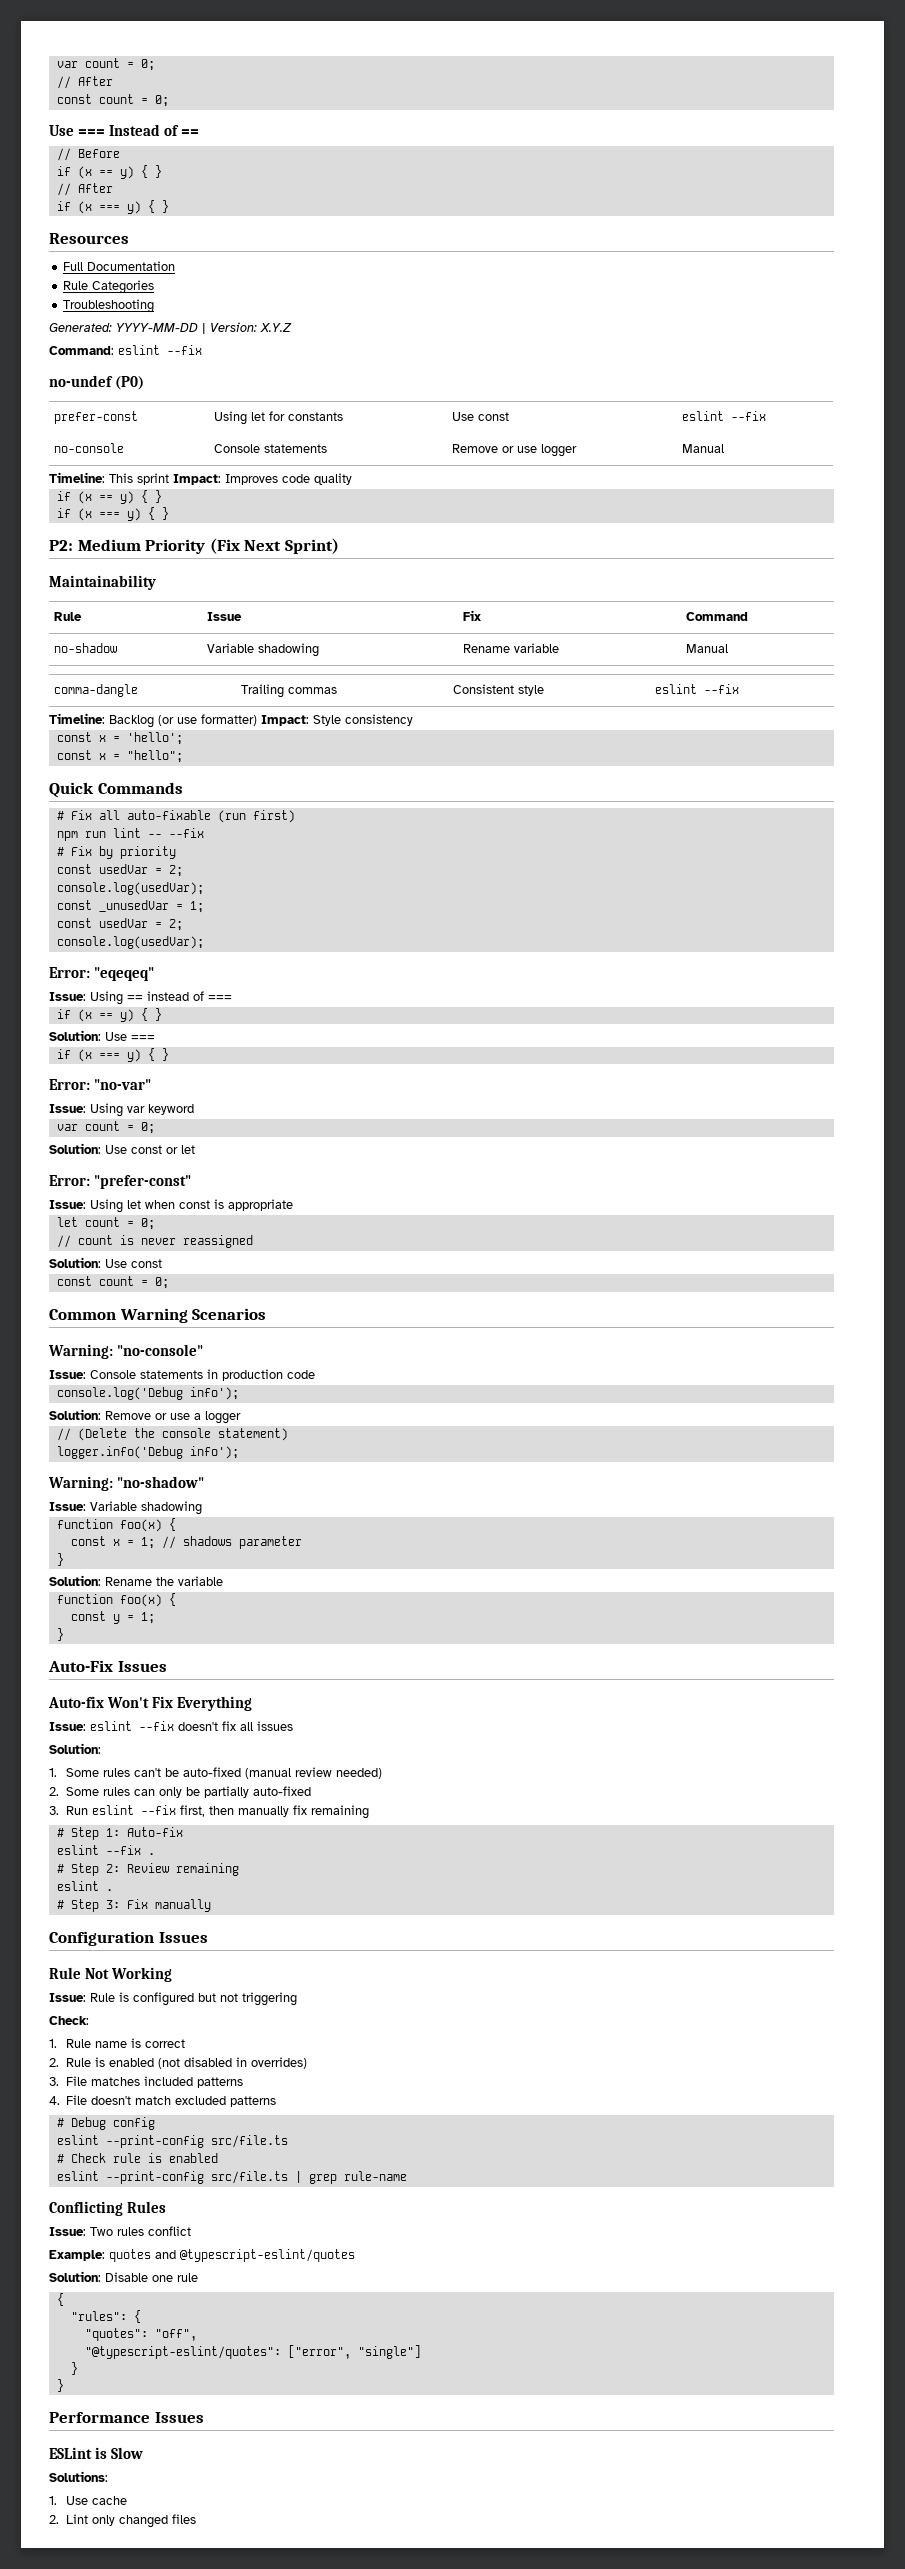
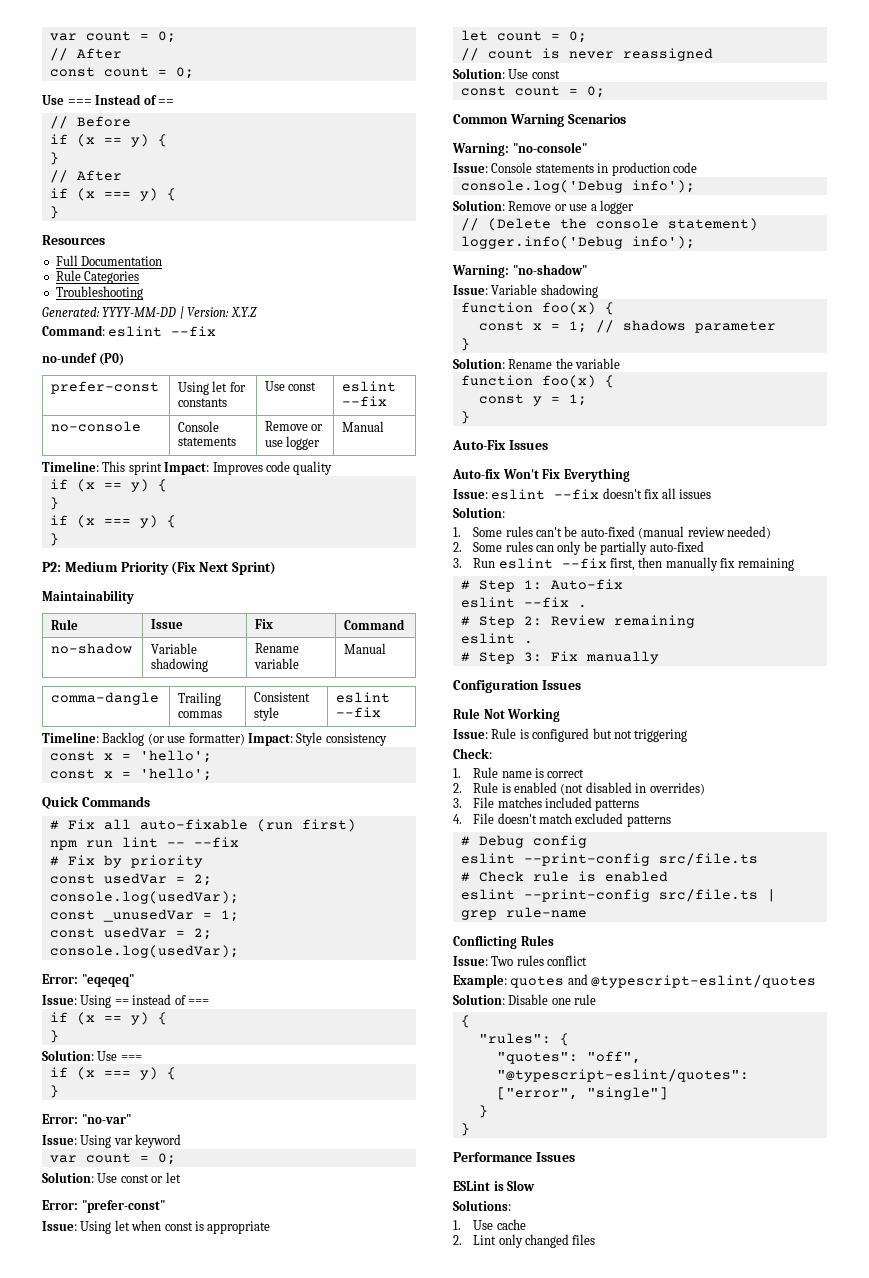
  // Before
- if (x == y) { }
+ if (x == y) {
+ }
  // After
- if (x === y) { }
+ if (x === y) {
+ }
  Timeline: This sprint Impact: Improves code quality
- if (x == y) { }
- if (x === y) { }
+ if (x == y) {
+ }
+ if (x === y) {
+ }
  Timeline: Backlog (or use formatter) Impact: Style consistency
  const x = 'hello';
- const x = "hello";
+ const x = 'hello';
  Issue: Using == instead of ===
- if (x == y) { }
+ if (x == y) {
+ }
  Solution: Use ===
- if (x === y) { }
+ if (x === y) {
+ }

